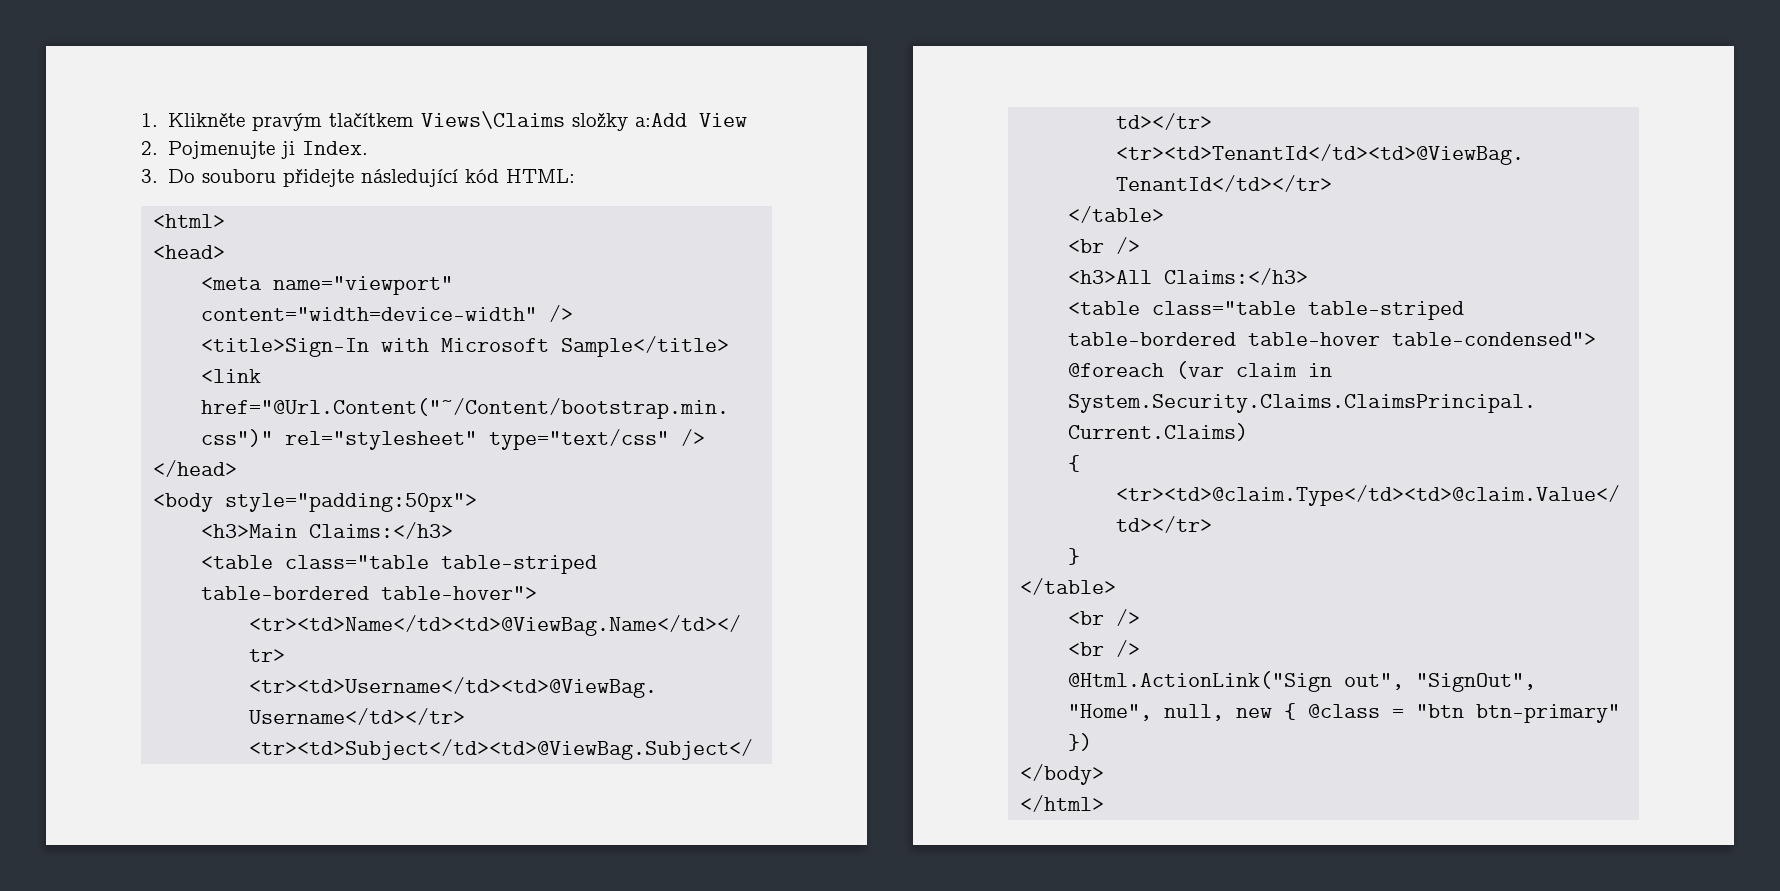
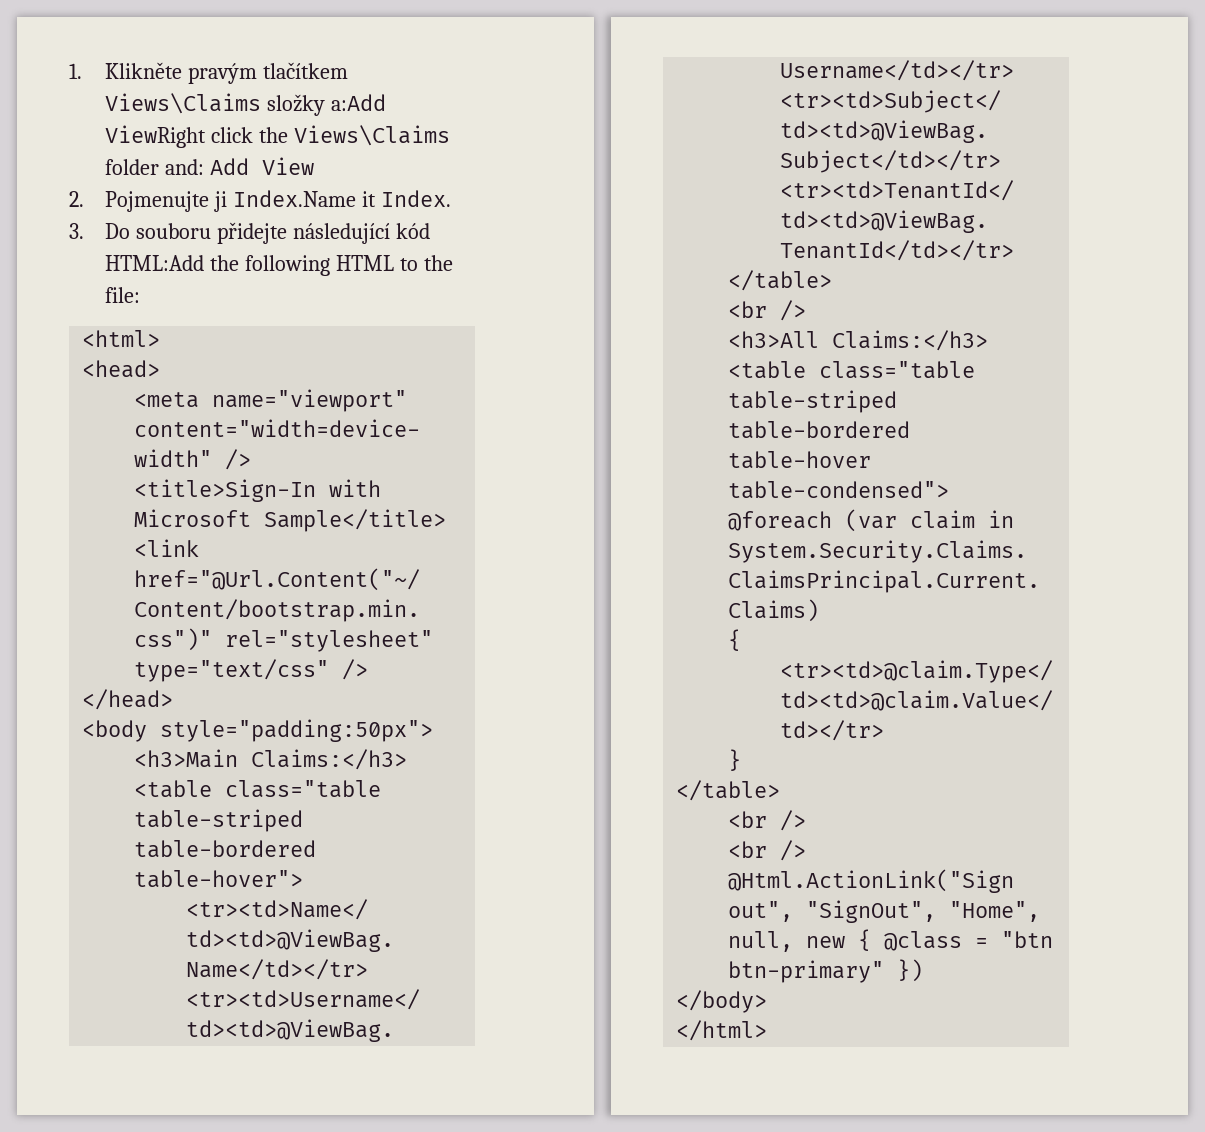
- 1. Klikněte pravým tlačítkem Views\Claims složky a:Add View
+ 1. Klikněte pravým tlačítkem Views\Claims složky a:Add ViewRight click the Views\Claims folder and: Add View
- 2. Pojmenujte ji Index.
+ 2. Pojmenujte ji Index.Name it Index.
- 3. Do souboru přidejte následující kód HTML:
+ 3. Do souboru přidejte následující kód HTML:Add the following HTML to the file:

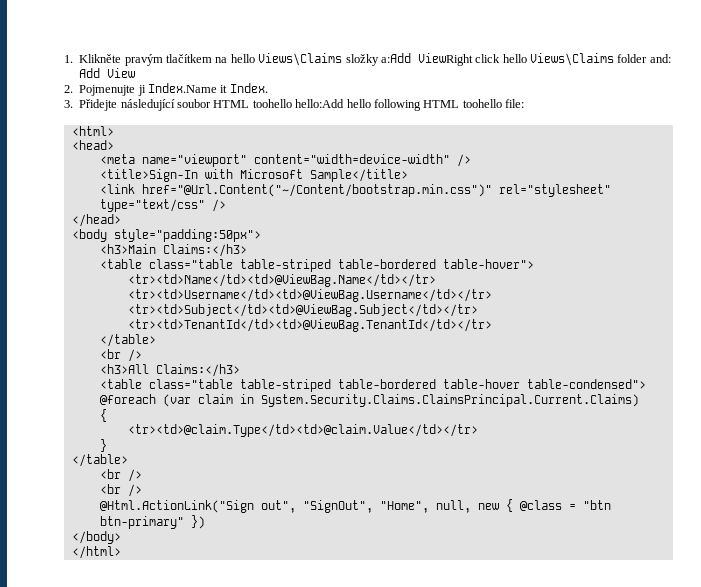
- 1. Klikněte pravým tlačítkem Views\Claims složky a:Add ViewRight click the Views\Claims folder and: Add View
+ 1. Klikněte pravým tlačítkem na hello Views\Claims složky a:Add ViewRight click hello Views\Claims folder and: Add View
- 3. Do souboru přidejte následující kód HTML:Add the following HTML to the file:
+ 3. Přidejte následující soubor HTML toohello hello:Add hello following HTML toohello file:

